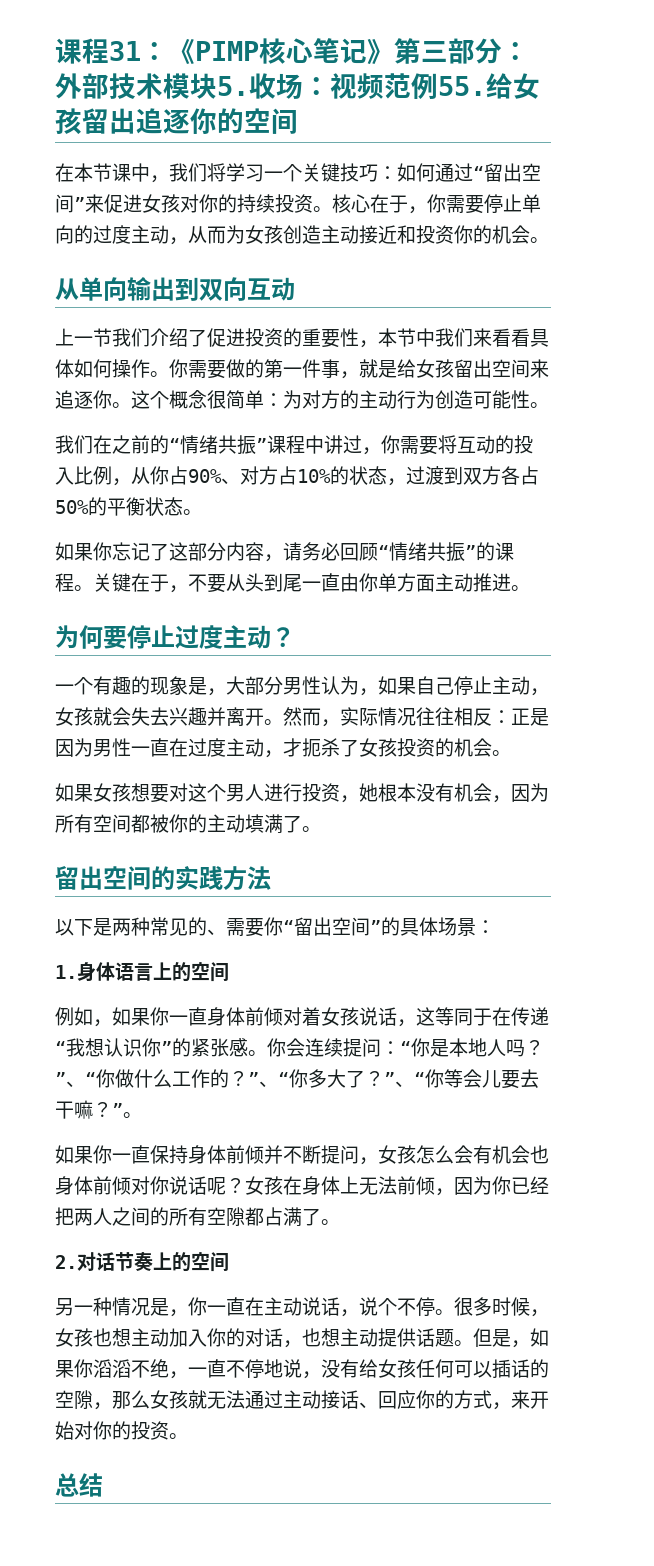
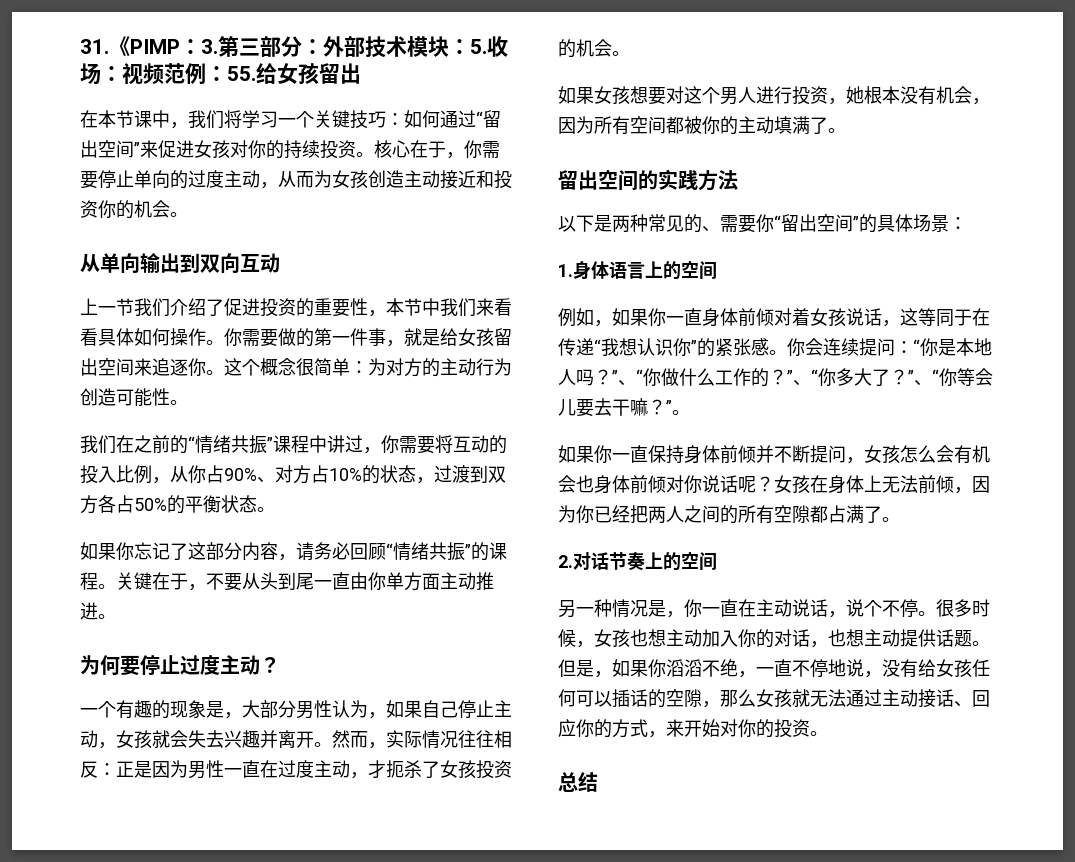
- 课程31：《PIMP核心笔记》第三部分：外部技术模块5.收场：视频范例55.给女孩留出追逐你的空间
+ 31.《PIMP：3.第三部分：外部技术模块：5.收场：视频范例：55.给女孩留出

